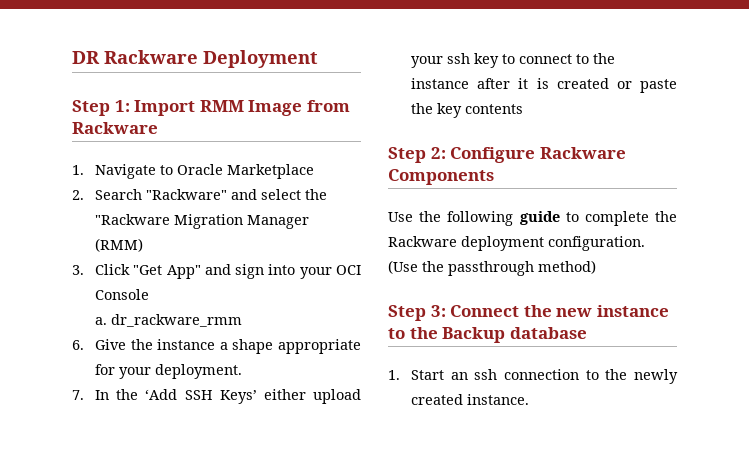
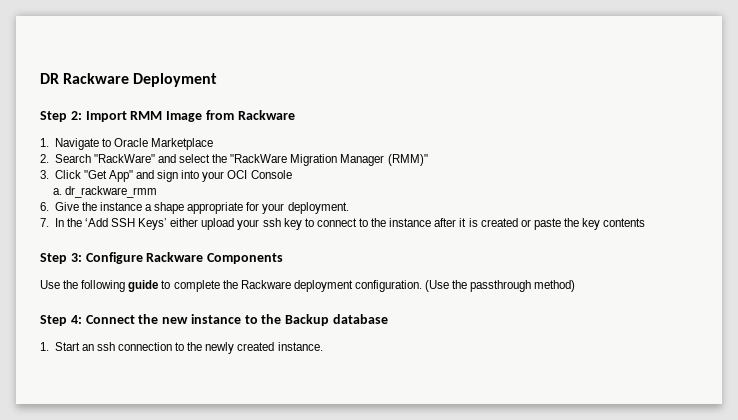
- Step 1: Import RMM Image from Rackware
+ Step 2: Import RMM Image from Rackware
- 2. Search "Rackware" and select the "Rackware Migration Manager (RMM)
+ 2. Search "RackWare" and select the "RackWare Migration Manager (RMM)"
- Step 2: Configure Rackware Components
+ Step 3: Configure Rackware Components
- Step 3: Connect the new instance to the Backup database
+ Step 4: Connect the new instance to the Backup database

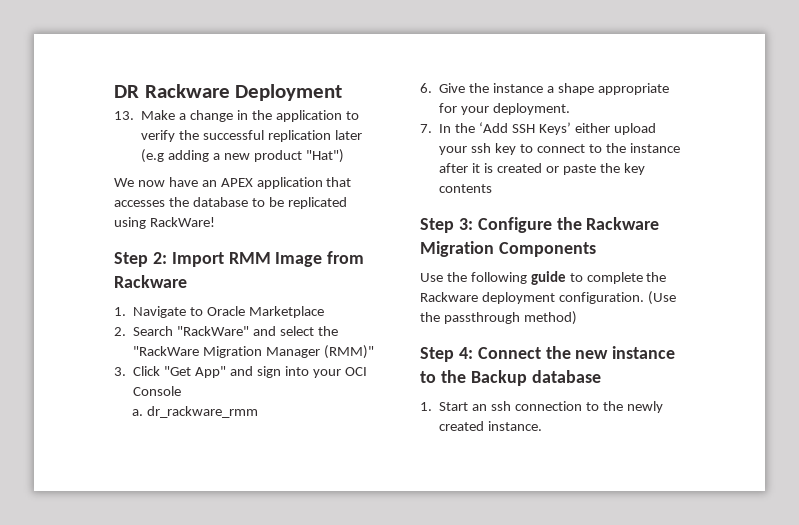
+ 13. Make a change in the application to verify the successful replication later (e.g adding a new product "Hat")
+ We now have an APEX application that accesses the database to be replicated using RackWare!
- Step 3: Configure Rackware Components
+ Step 3: Configure the Rackware Migration Components

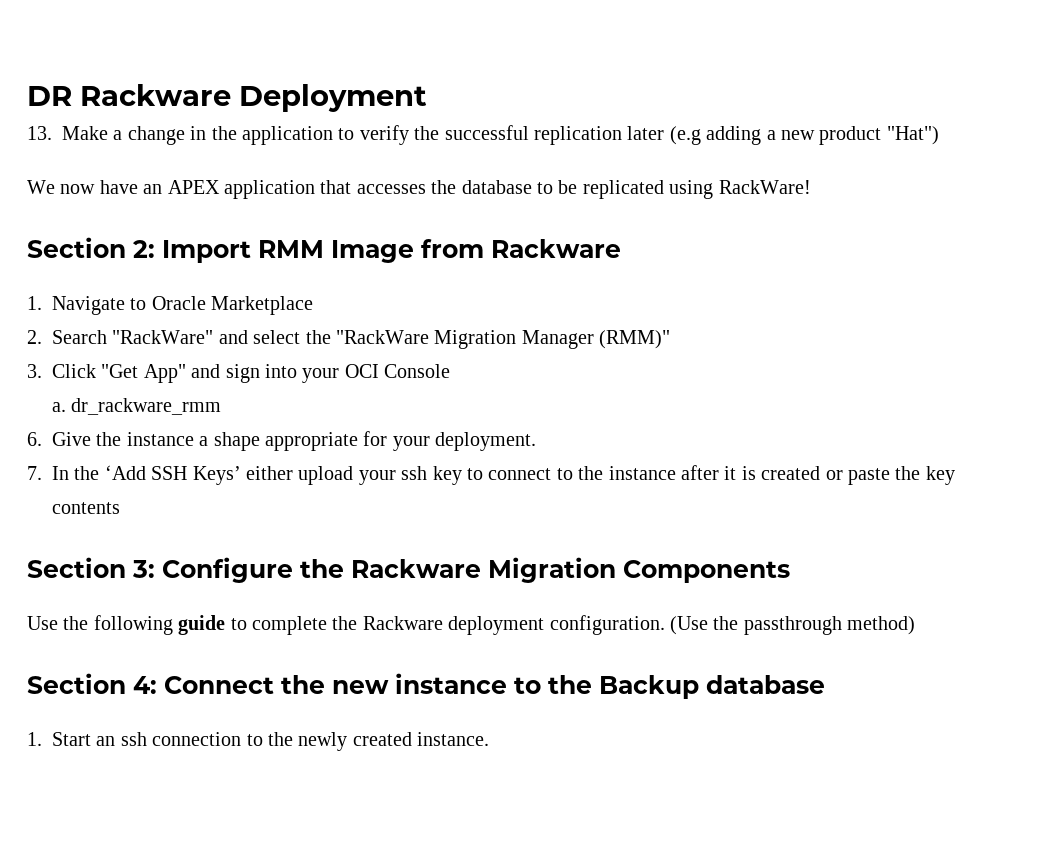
- Step 2: Import RMM Image from Rackware
+ Section 2: Import RMM Image from Rackware
- Step 3: Configure the Rackware Migration Components
+ Section 3: Configure the Rackware Migration Components
- Step 4: Connect the new instance to the Backup database
+ Section 4: Connect the new instance to the Backup database

